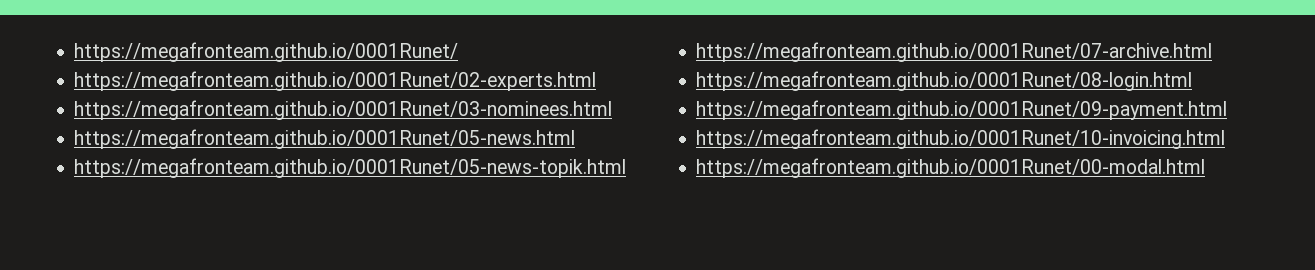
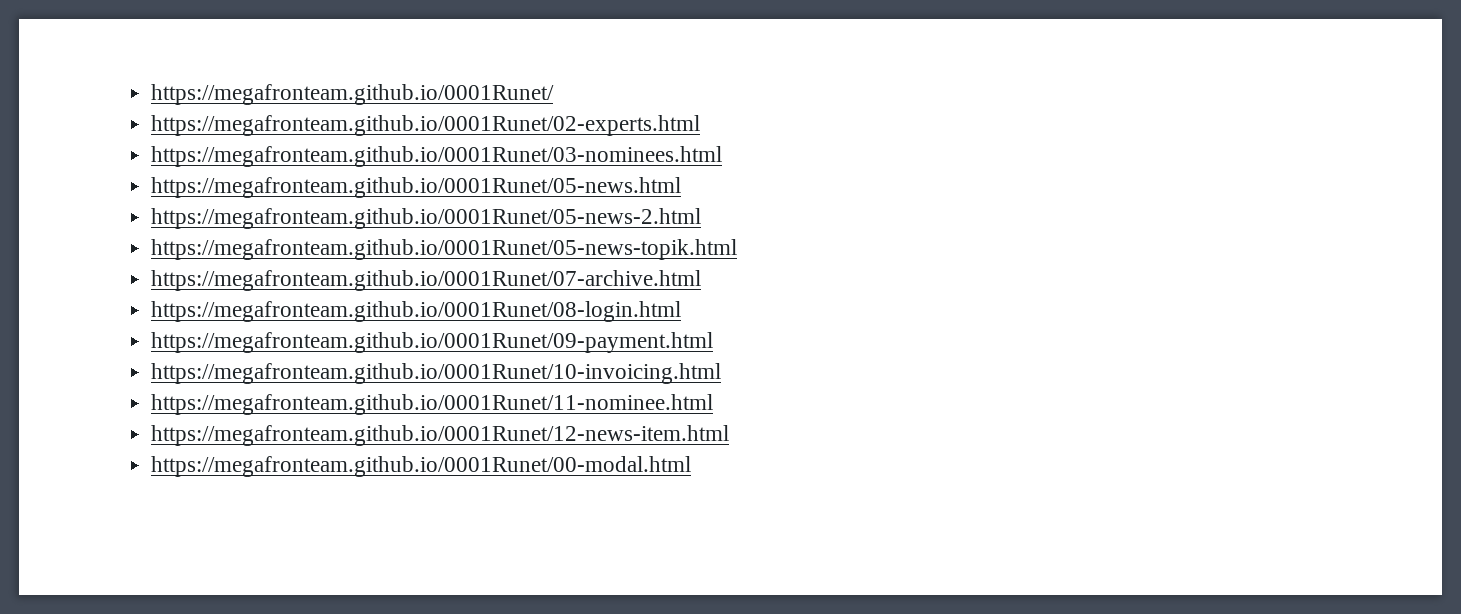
+ https://megafronteam.github.io/0001Runet/05-news-2.html
+ https://megafronteam.github.io/0001Runet/11-nominee.html
+ https://megafronteam.github.io/0001Runet/12-news-item.html

